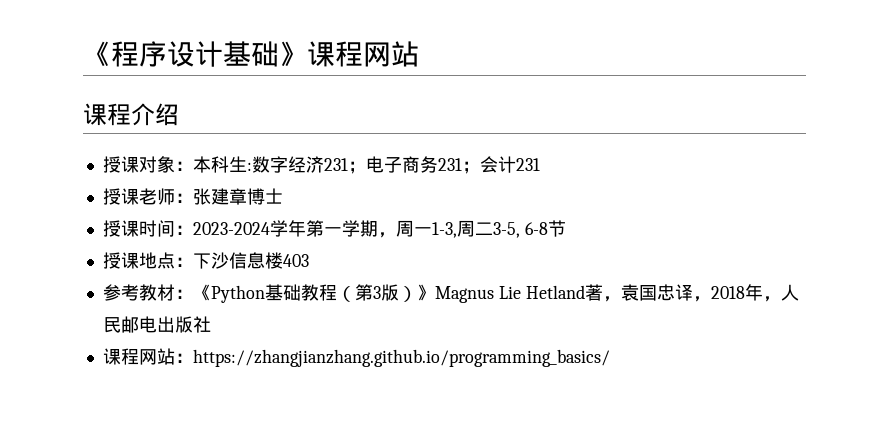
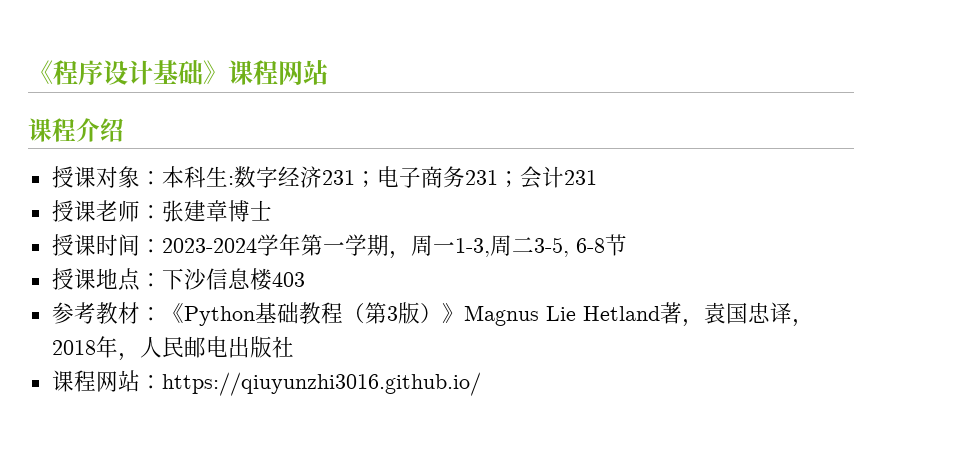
- 课程网站：https://zhangjianzhang.github.io/programming_basics/
+ 课程网站：https://qiuyunzhi3016.github.io/

